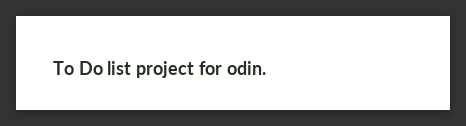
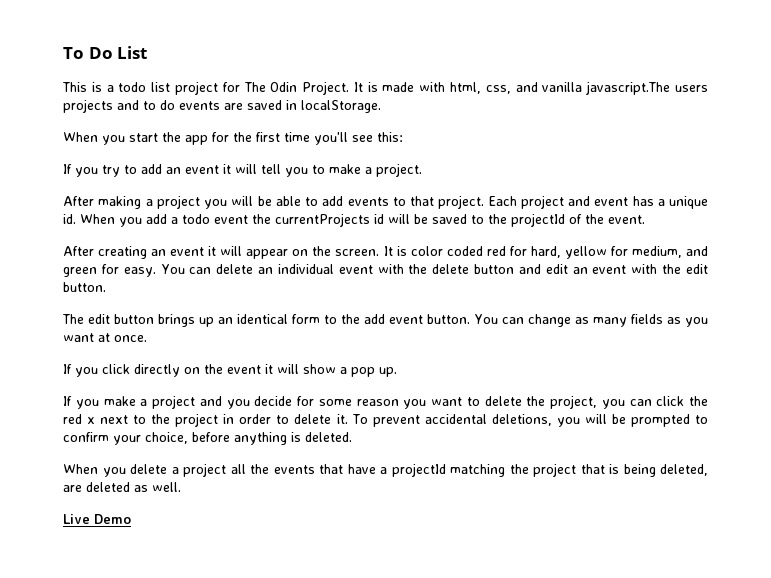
- To Do list project for odin.
+ To Do List
+ This is a todo list project for The Odin Project. It is made with html, css, and vanilla javascript.The users projects and to do events are saved in localStorage.
+ When you start the app for the first time you'll see this:
+ If you try to add an event it will tell you to make a project.
+ After making a project you will be able to add events to that project. Each project and event has a unique id. When you add a todo event the currentProjects id will be saved to the projectId of the event.
+ After creating an event it will appear on the screen. It is color coded red for hard, yellow for medium, and green for easy. You can delete an individual event with the delete button and edit an event with the edit button.
+ The edit button brings up an identical form to the add event button. You can change as many fields as you want at once.
+ If you click directly on the event it will show a pop up.
+ If you make a project and you decide for some reason you want to delete the project, you can click the red x next to the project in order to delete it. To prevent accidental deletions, you will be prompted to confirm your choice, before anything is deleted.
+ When you delete a project all the events that have a projectId matching the project that is being deleted, are deleted as well.
+ Live Demo

